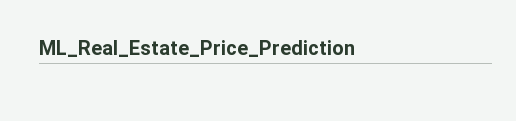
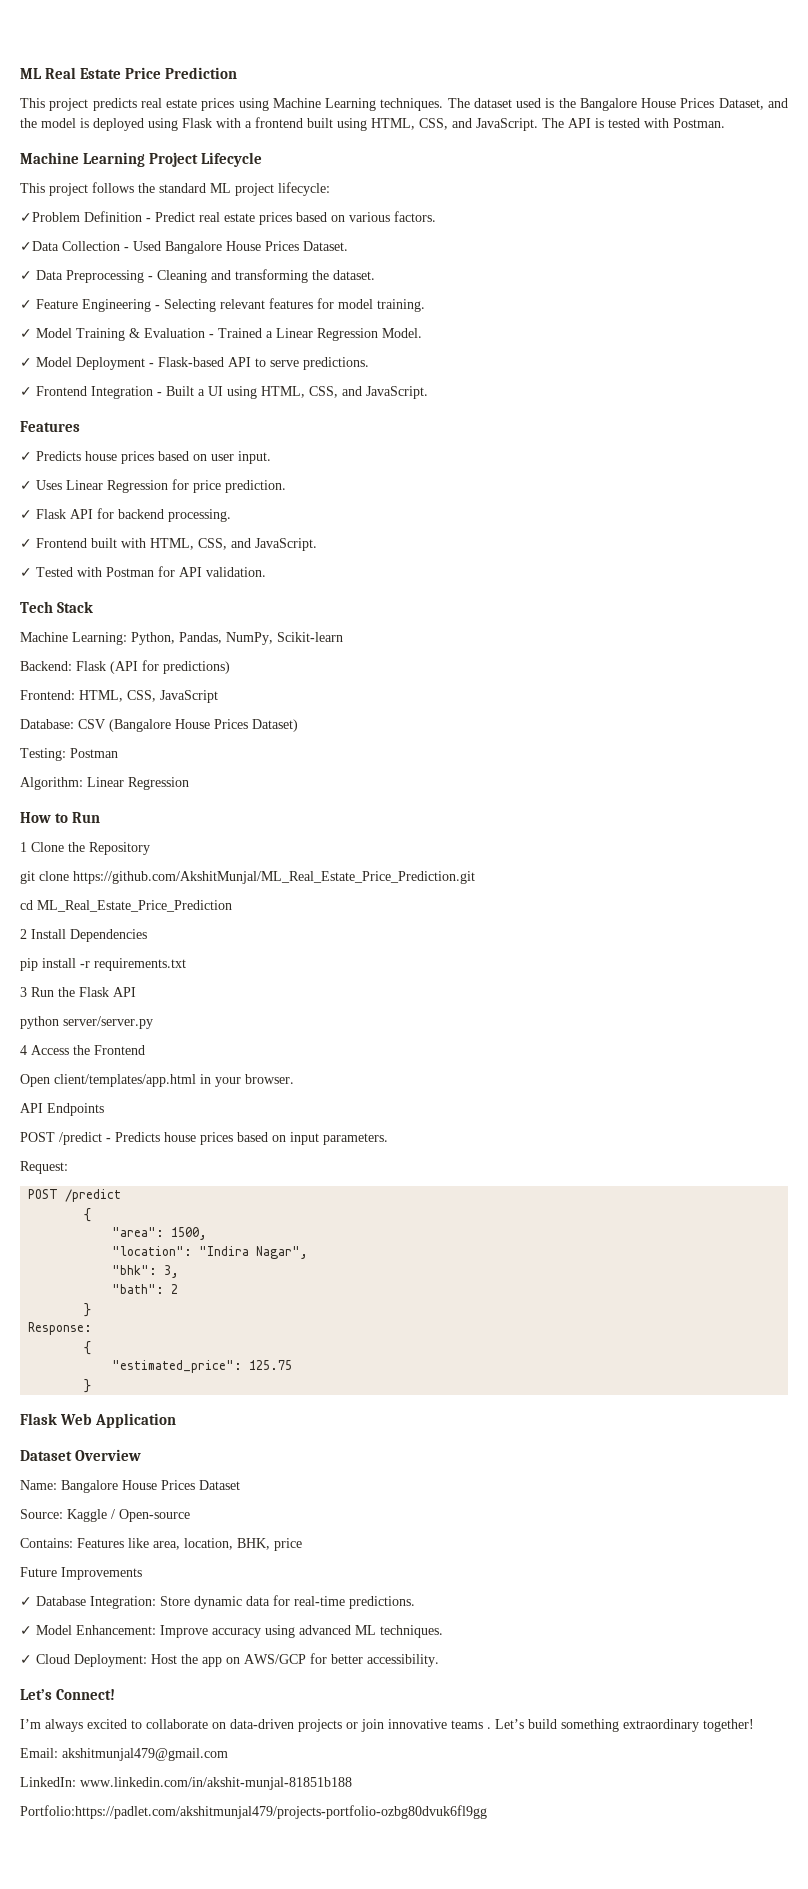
- ML_Real_Estate_Price_Prediction
+ ML Real Estate Price Prediction
+ This project predicts real estate prices using Machine Learning techniques. The dataset used is the Bangalore House Prices Dataset, and the model is deployed using Flask with a frontend built using HTML, CSS, and JavaScript. The API is tested with Postman.
+ Machine Learning Project Lifecycle
+ This project follows the standard ML project lifecycle:
+ ✓Problem Definition - Predict real estate prices based on various factors.
+ ✓Data Collection - Used Bangalore House Prices Dataset.
+ ✓ Data Preprocessing - Cleaning and transforming the dataset.
+ ✓ Feature Engineering - Selecting relevant features for model training.
+ ✓ Model Training & Evaluation - Trained a Linear Regression Model.
+ ✓ Model Deployment - Flask-based API to serve predictions.
+ ✓ Frontend Integration - Built a UI using HTML, CSS, and JavaScript.
+ Features
+ ✓ Predicts house prices based on user input.
+ ✓ Uses Linear Regression for price prediction.
+ ✓ Flask API for backend processing.
+ ✓ Frontend built with HTML, CSS, and JavaScript.
+ ✓ Tested with Postman for API validation.
+ Tech Stack
+ Machine Learning: Python, Pandas, NumPy, Scikit-learn
+ Backend: Flask (API for predictions)
+ Frontend: HTML, CSS, JavaScript
+ Database: CSV (Bangalore House Prices Dataset)
+ Testing: Postman
+ Algorithm: Linear Regression
+ How to Run
+ 1 Clone the Repository
+ git clone https://github.com/AkshitMunjal/ML_Real_Estate_Price_Prediction.git
+ cd ML_Real_Estate_Price_Prediction
+ 2 Install Dependencies
+ pip install -r requirements.txt
+ 3 Run the Flask API
+ python server/server.py
+ 4 Access the Frontend
+ Open client/templates/app.html in your browser.
+ API Endpoints
+ POST /predict - Predicts house prices based on input parameters.
+ Request:
+ POST /predict
+ {
+ "area": 1500,
+ "location": "Indira Nagar",
+ "bhk": 3,
+ "bath": 2
+ }
+ Response:
+ {
+ "estimated_price": 125.75
+ }
+ Flask Web Application
+ Dataset Overview
+ Name: Bangalore House Prices Dataset
+ Source: Kaggle / Open-source
+ Contains: Features like area, location, BHK, price
+ Future Improvements
+ ✓ Database Integration: Store dynamic data for real-time predictions.
+ ✓ Model Enhancement: Improve accuracy using advanced ML techniques.
+ ✓ Cloud Deployment: Host the app on AWS/GCP for better accessibility.
+ Let’s Connect!
+ I’m always excited to collaborate on data-driven projects or join innovative teams . Let’s build something extraordinary together!
+ Email: akshitmunjal479@gmail.com
+ LinkedIn: www.linkedin.com/in/akshit-munjal-81851b188
+ Portfolio:https://padlet.com/akshitmunjal479/projects-portfolio-ozbg80dvuk6fl9gg

